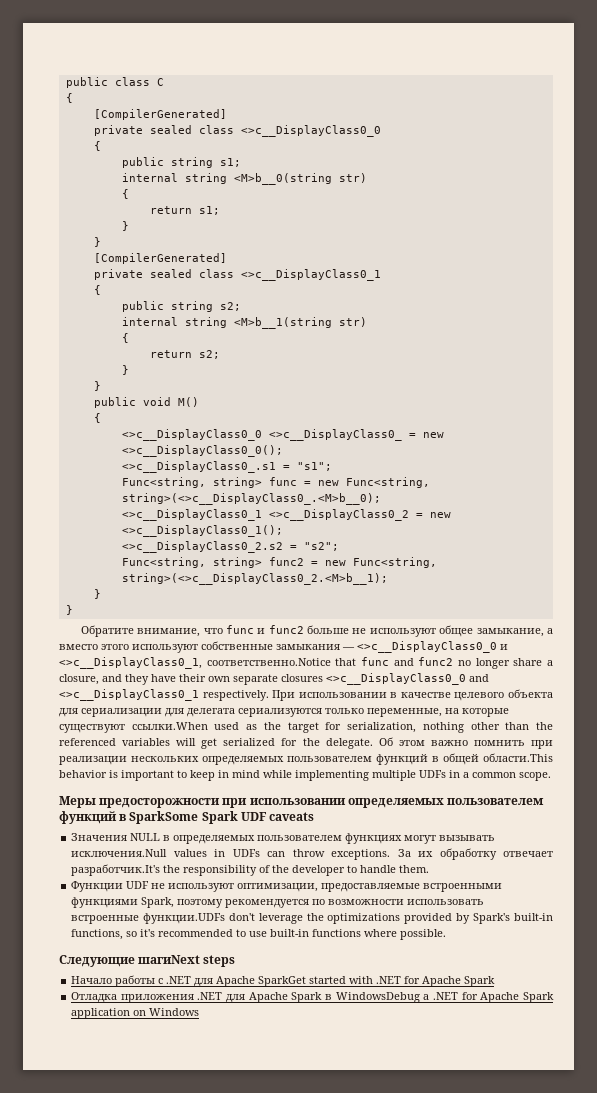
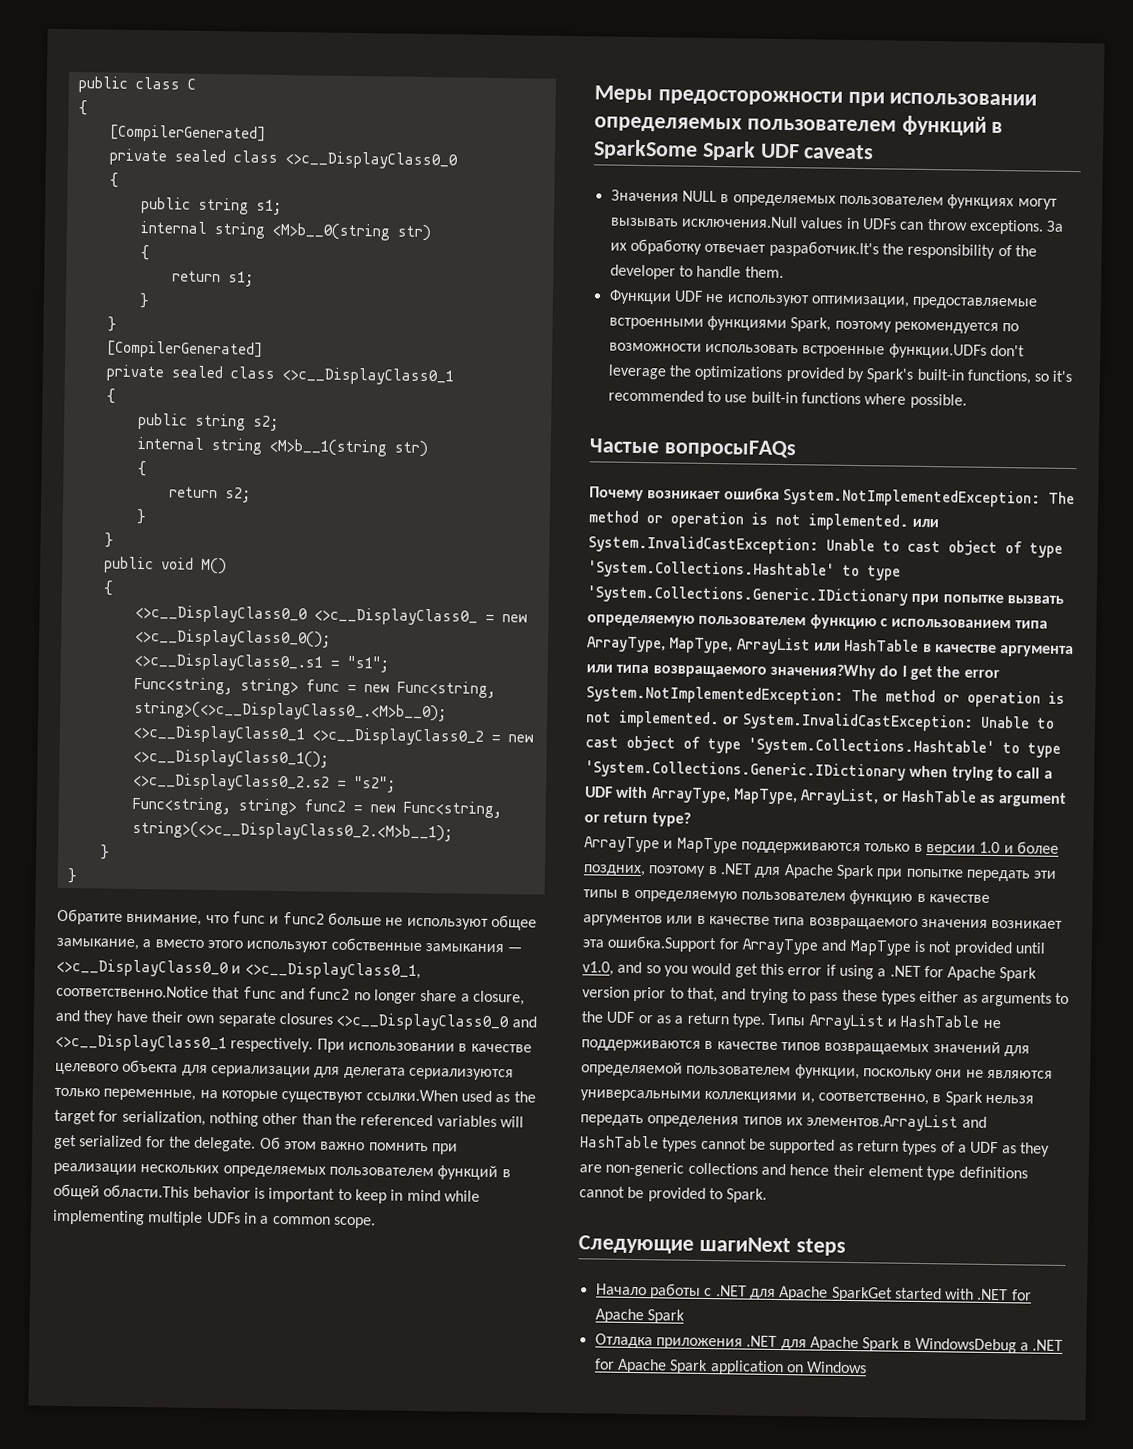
+ Частые вопросыFAQs
+ Почему возникает ошибка System.NotImplementedException: The method or operation is not implemented. или System.InvalidCastException: Unable to cast object of type 'System.Collections.Hashtable' to type 'System.Collections.Generic.IDictionary при попытке вызвать определяемую пользователем функцию с использованием типа ArrayType, MapType, ArrayList или HashTable в качестве аргумента или типа возвращаемого значения?Why do I get the error System.NotImplementedException: The method or operation is not implemented. or System.InvalidCastException: Unable to cast object of type 'System.Collections.Hashtable' to type 'System.Collections.Generic.IDictionary when trying to call a UDF with ArrayType, MapType, ArrayList, or HashTable as argument or return type?
+ ArrayType и MapType поддерживаются только в версии 1.0 и более поздних, поэтому в .NET для Apache Spark при попытке передать эти типы в определяемую пользователем функцию в качестве аргументов или в качестве типа возвращаемого значения возникает эта ошибка.Support for ArrayType and MapType is not provided until v1.0, and so you would get this error if using a .NET for Apache Spark version prior to that, and trying to pass these types either as arguments to the UDF or as a return type. Типы ArrayList и HashTable не поддерживаются в качестве типов возвращаемых значений для определяемой пользователем функции, поскольку они не являются универсальными коллекциями и, соответственно, в Spark нельзя передать определения типов их элементов.ArrayList and HashTable types cannot be supported as return types of a UDF as they are non-generic collections and hence their element type definitions cannot be provided to Spark.

